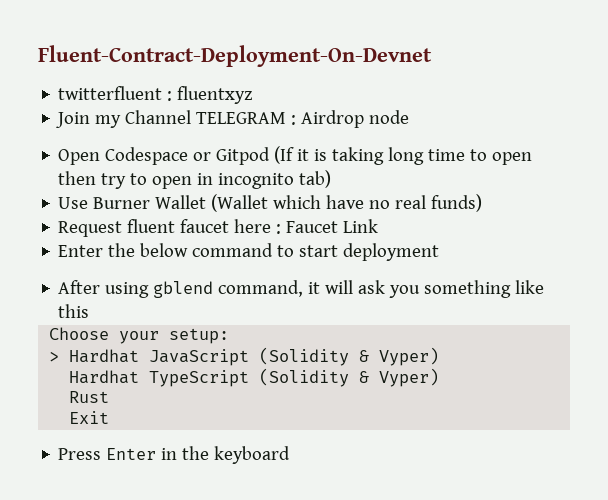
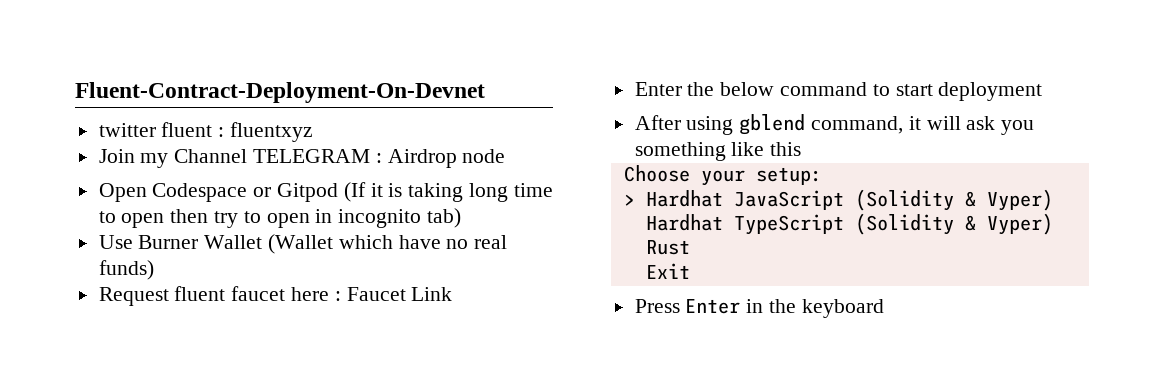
- twitterfluent : fluentxyz
+ twitter fluent : fluentxyz

